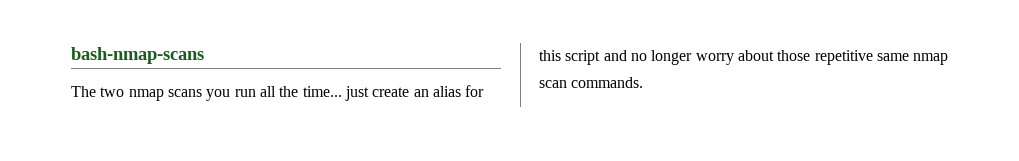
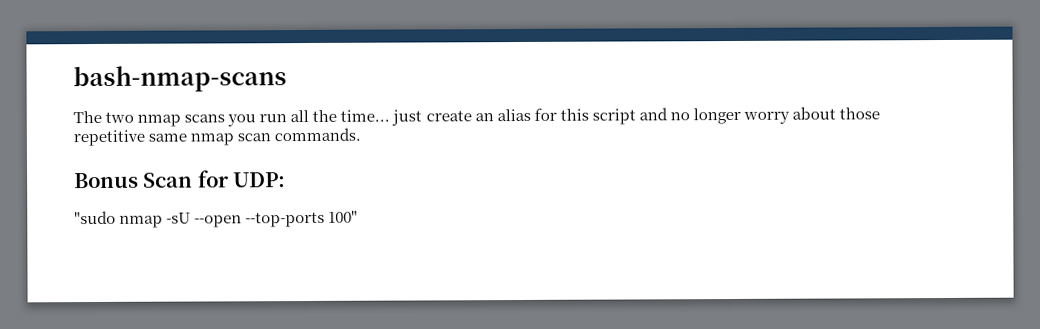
+ Bonus Scan for UDP:
+ "sudo nmap -sU --open --top-ports 100"

